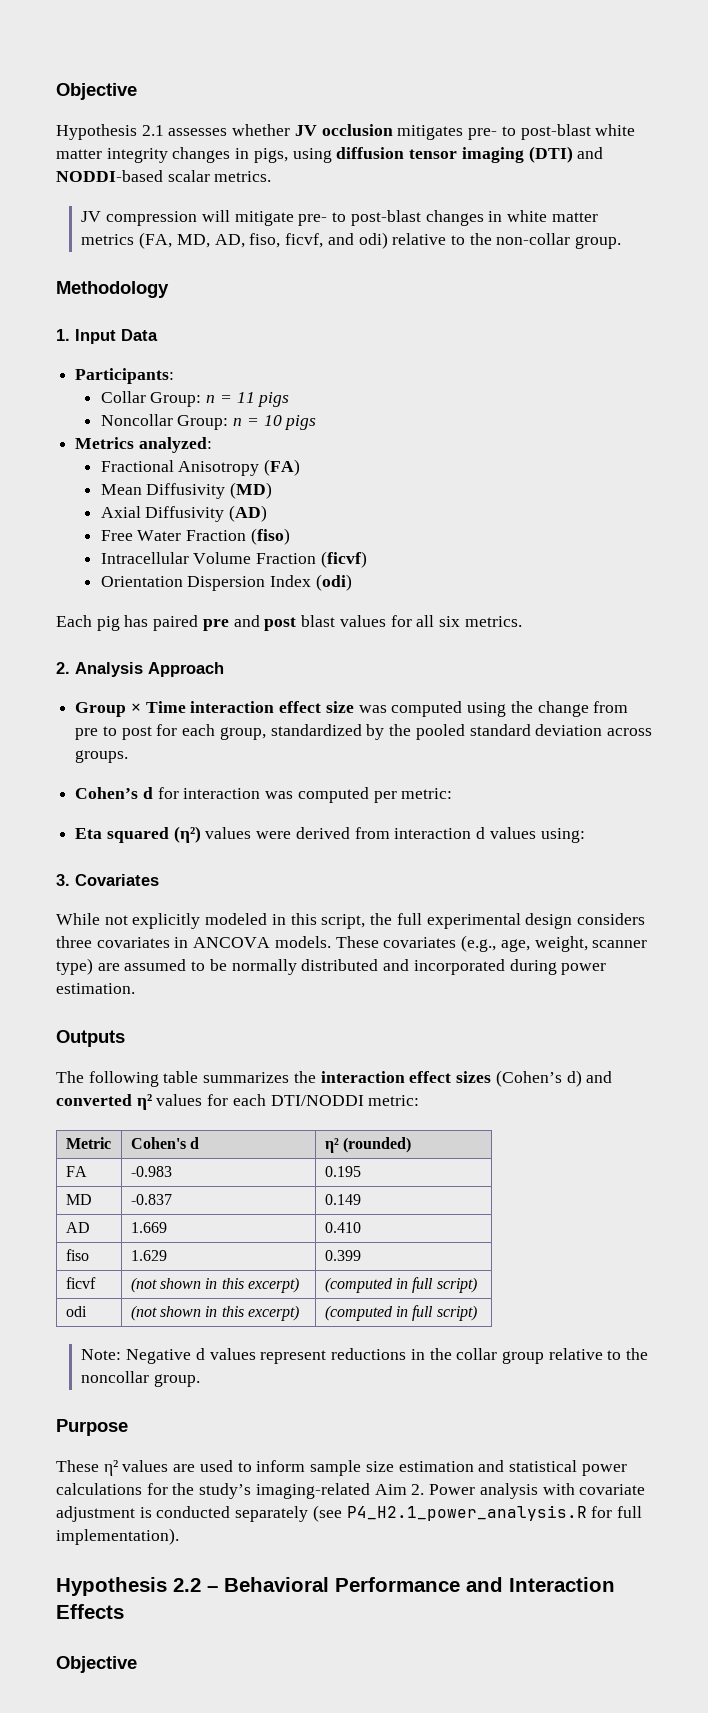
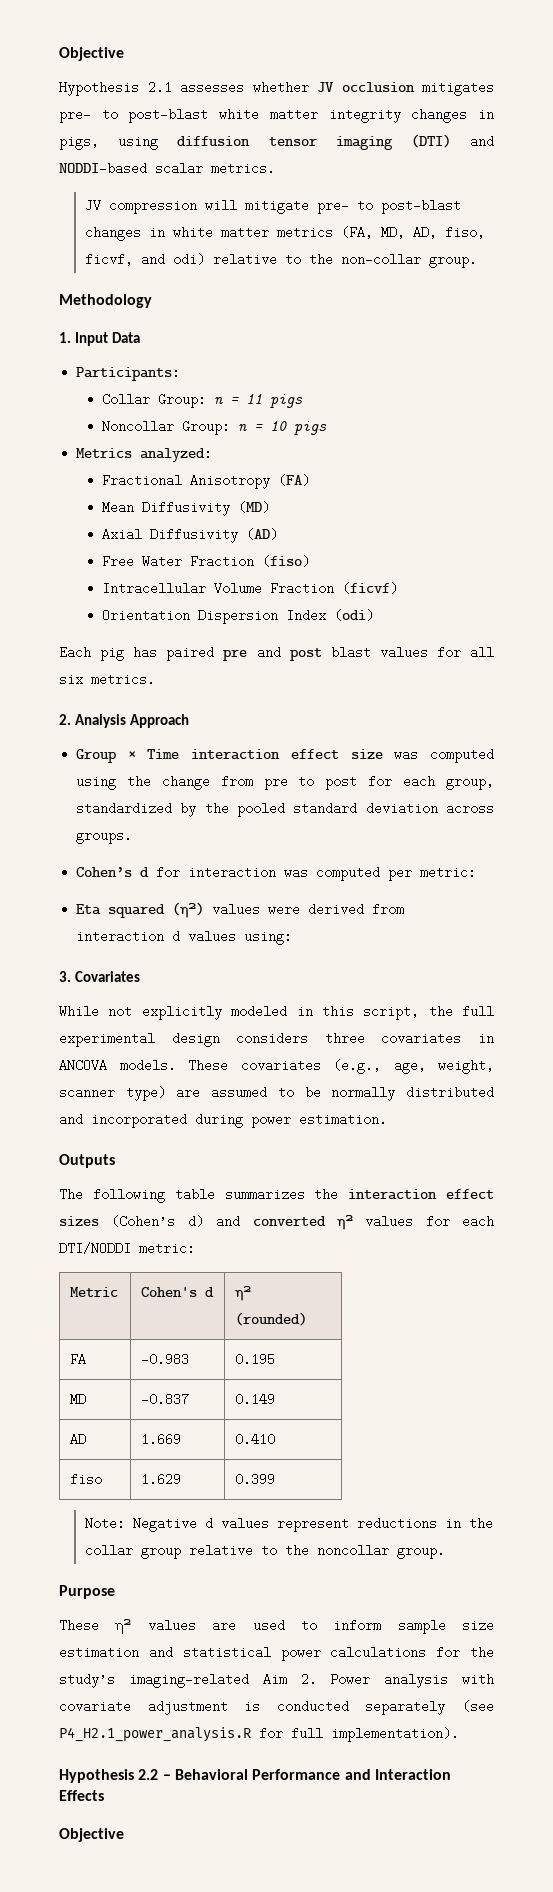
- ficvf | (not shown in this excerpt) | (computed in full script)
- odi | (not shown in this excerpt) | (computed in full script)

